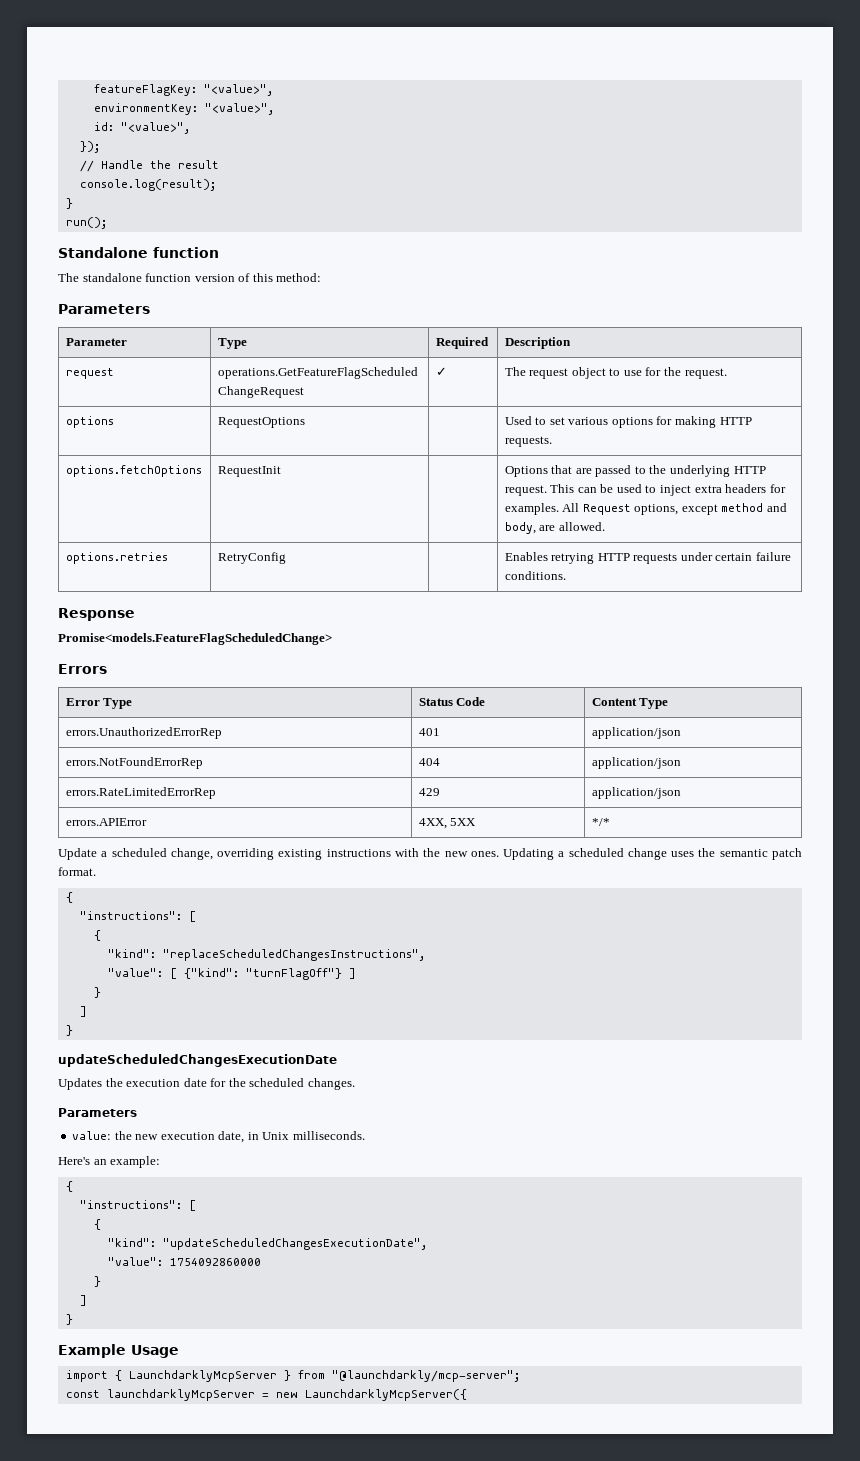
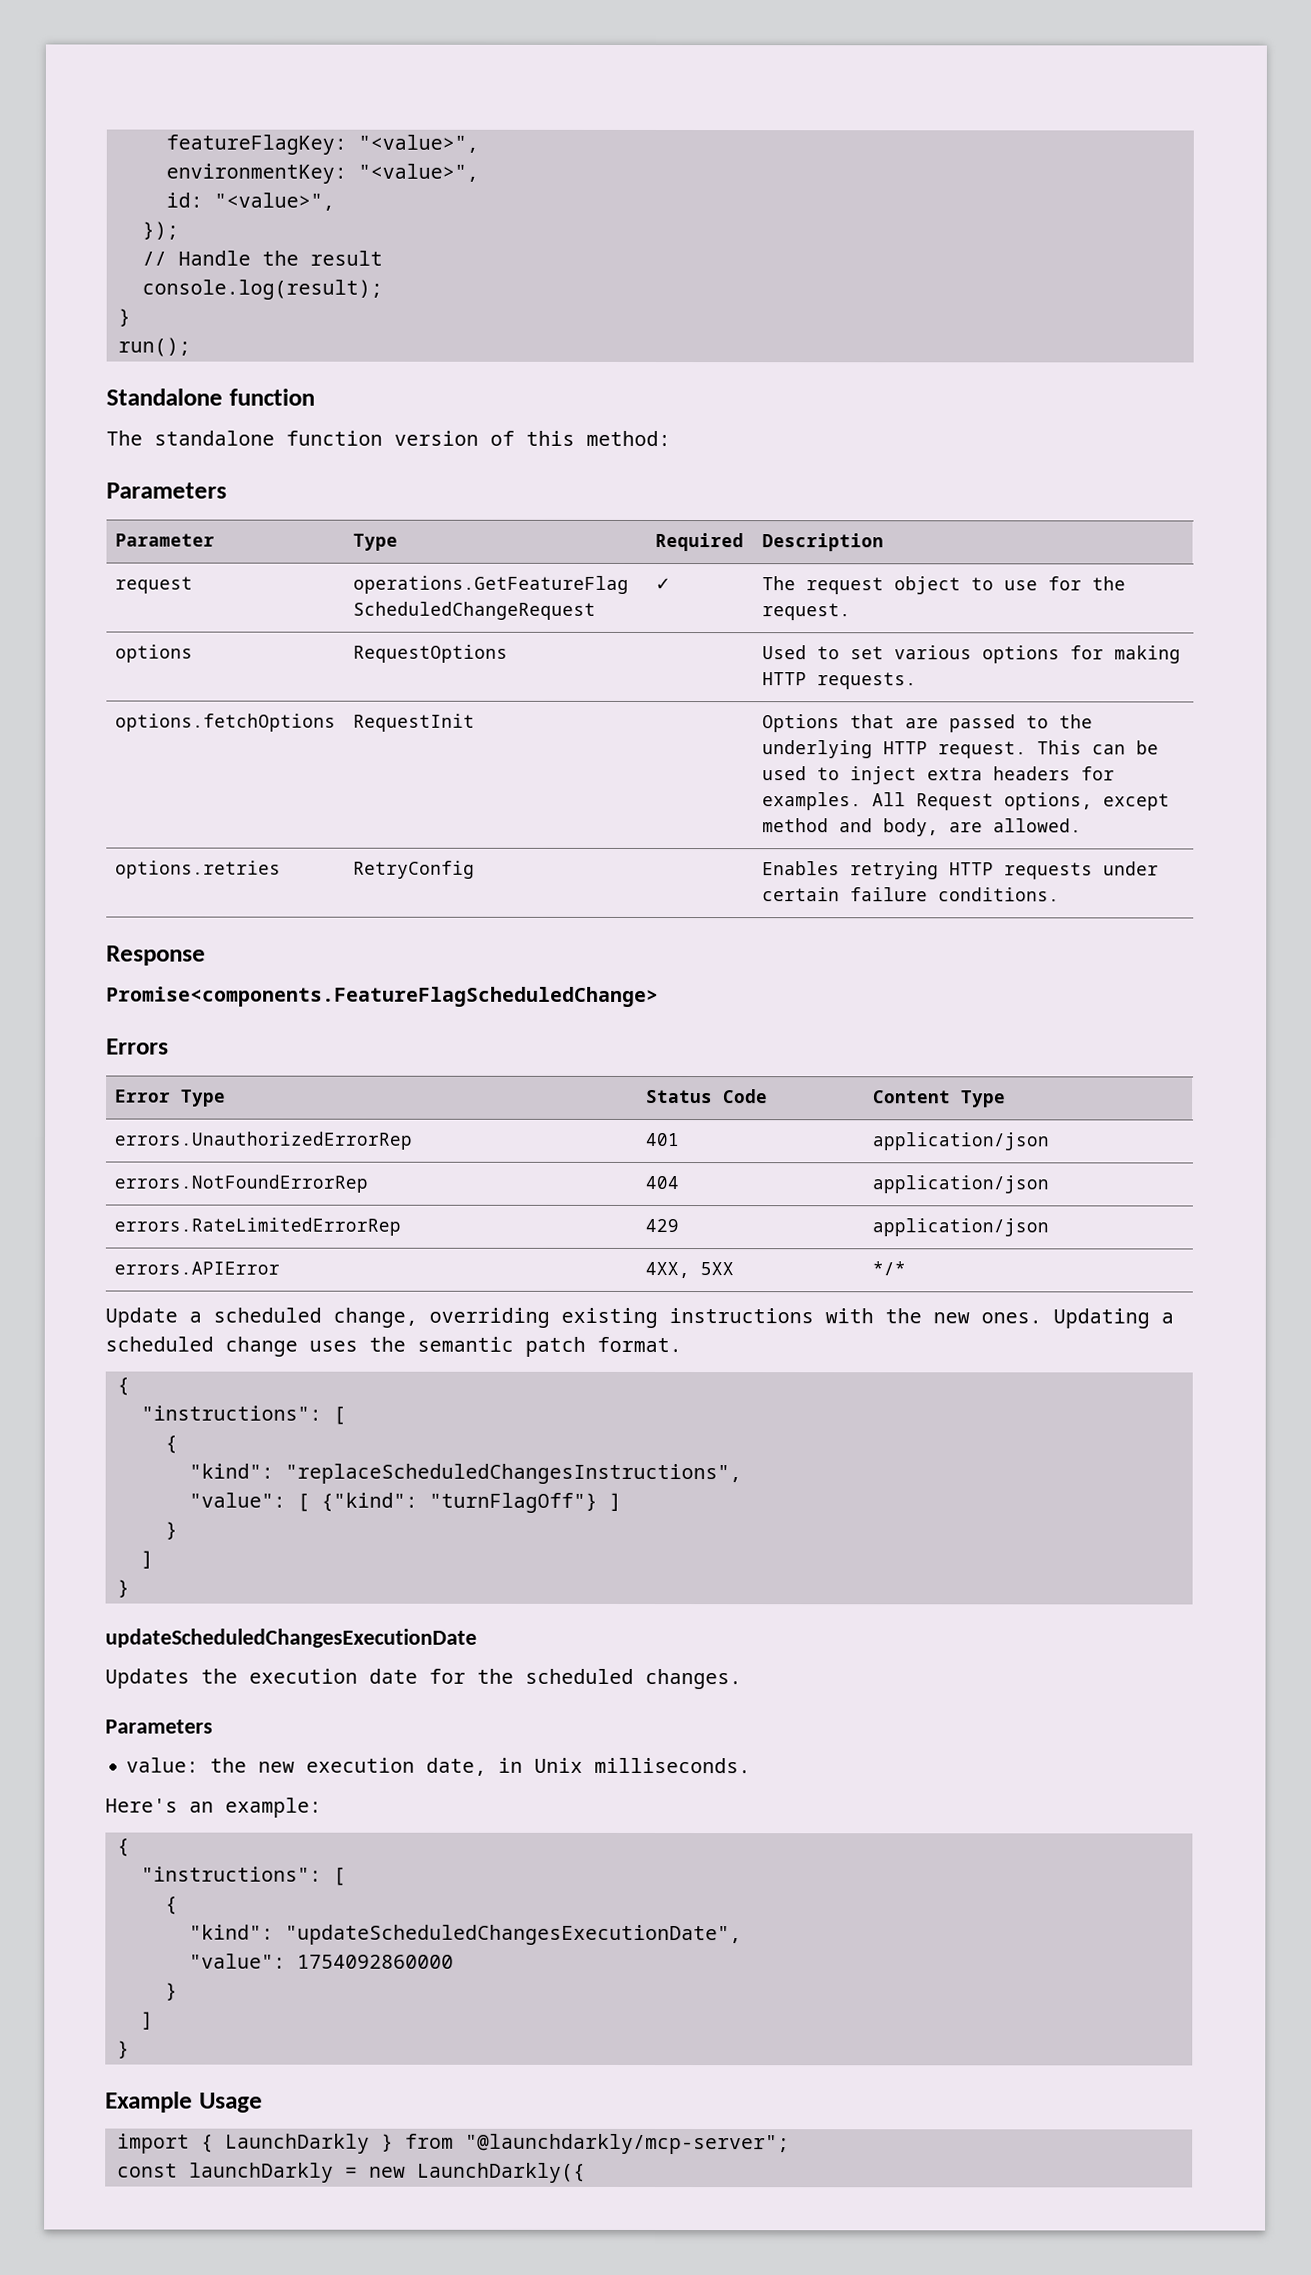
- Promise<models.FeatureFlagScheduledChange>
+ Promise<components.FeatureFlagScheduledChange>
- import { LaunchdarklyMcpServer } from "@launchdarkly/mcp-server";
+ import { LaunchDarkly } from "@launchdarkly/mcp-server";
- const launchdarklyMcpServer = new LaunchdarklyMcpServer({
+ const launchDarkly = new LaunchDarkly({

